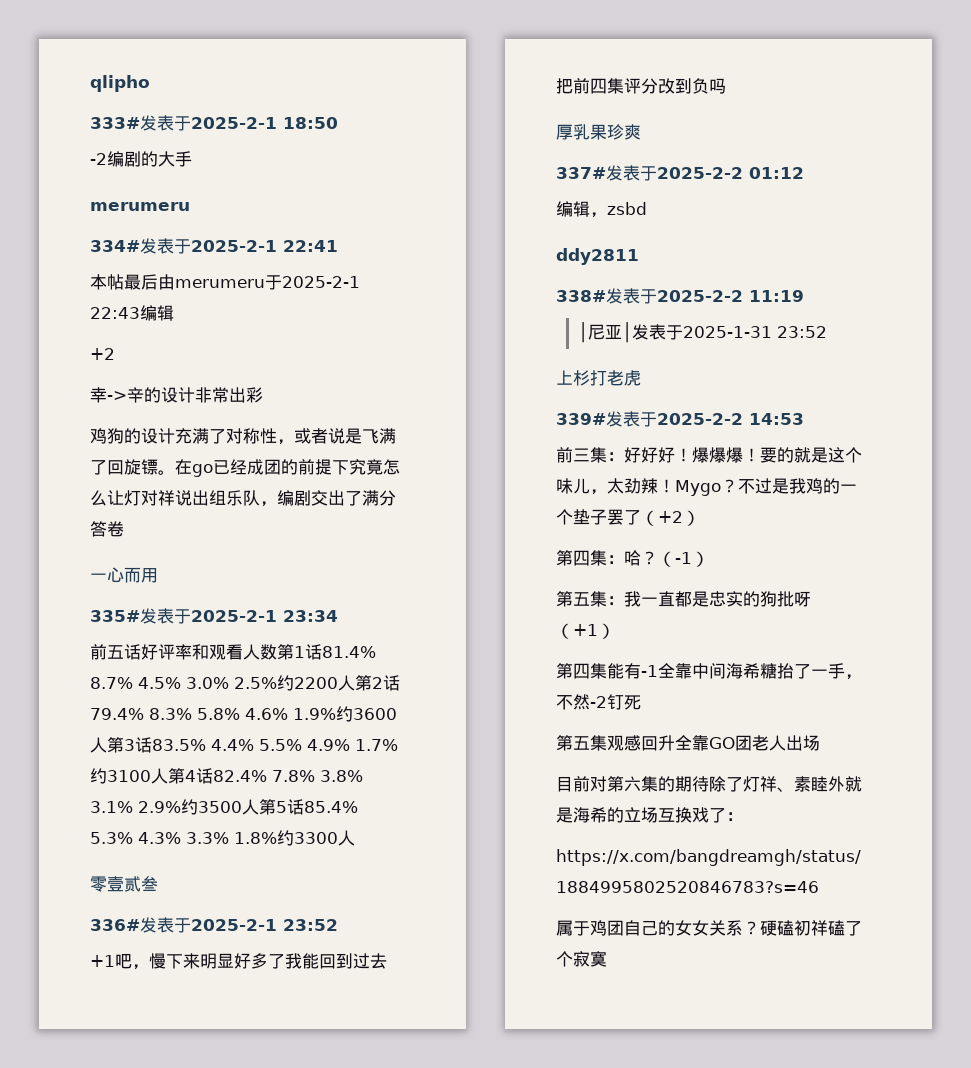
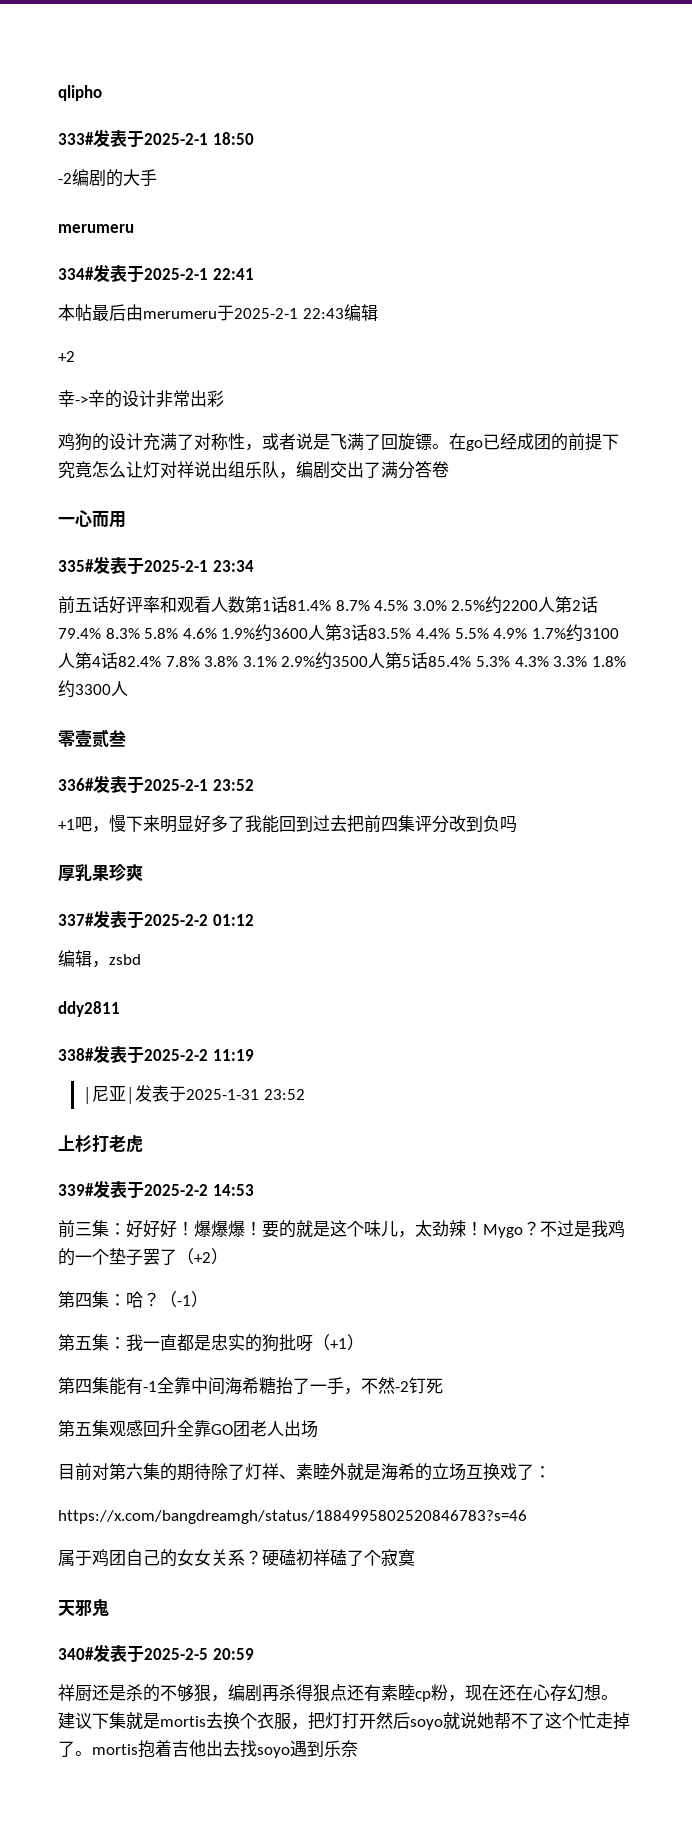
+ 天邪鬼
+ 340#发表于2025-2-5 20:59
+ 祥厨还是杀的不够狠，编剧再杀得狠点还有素睦cp粉，现在还在心存幻想。建议下集就是mortis去换个衣服，把灯打开然后soyo就说她帮不了这个忙走掉了。mortis抱着吉他出去找soyo遇到乐奈

